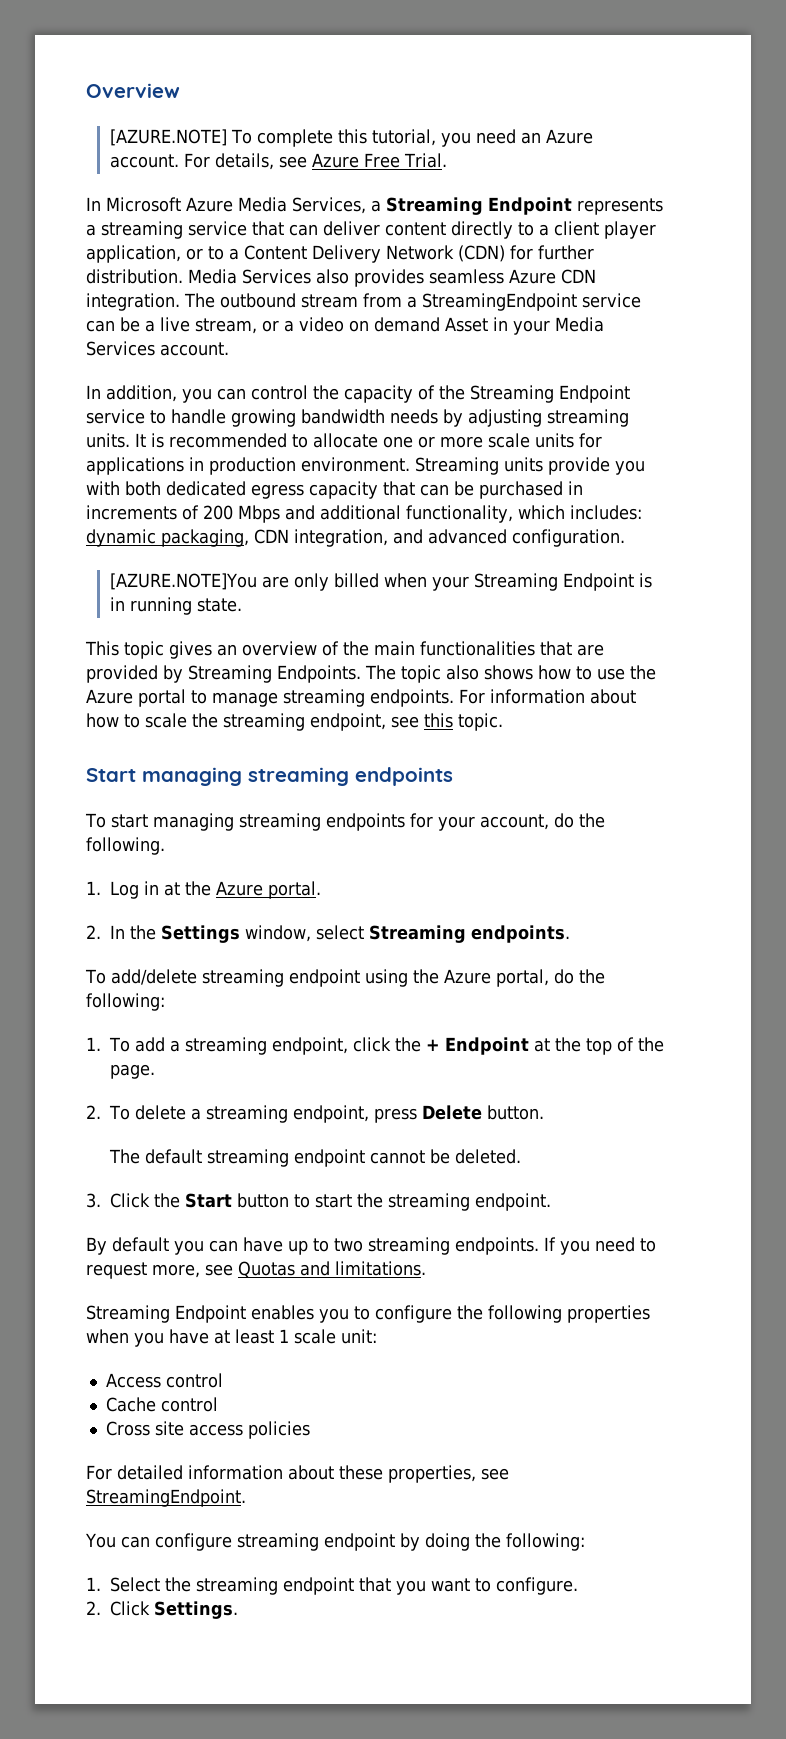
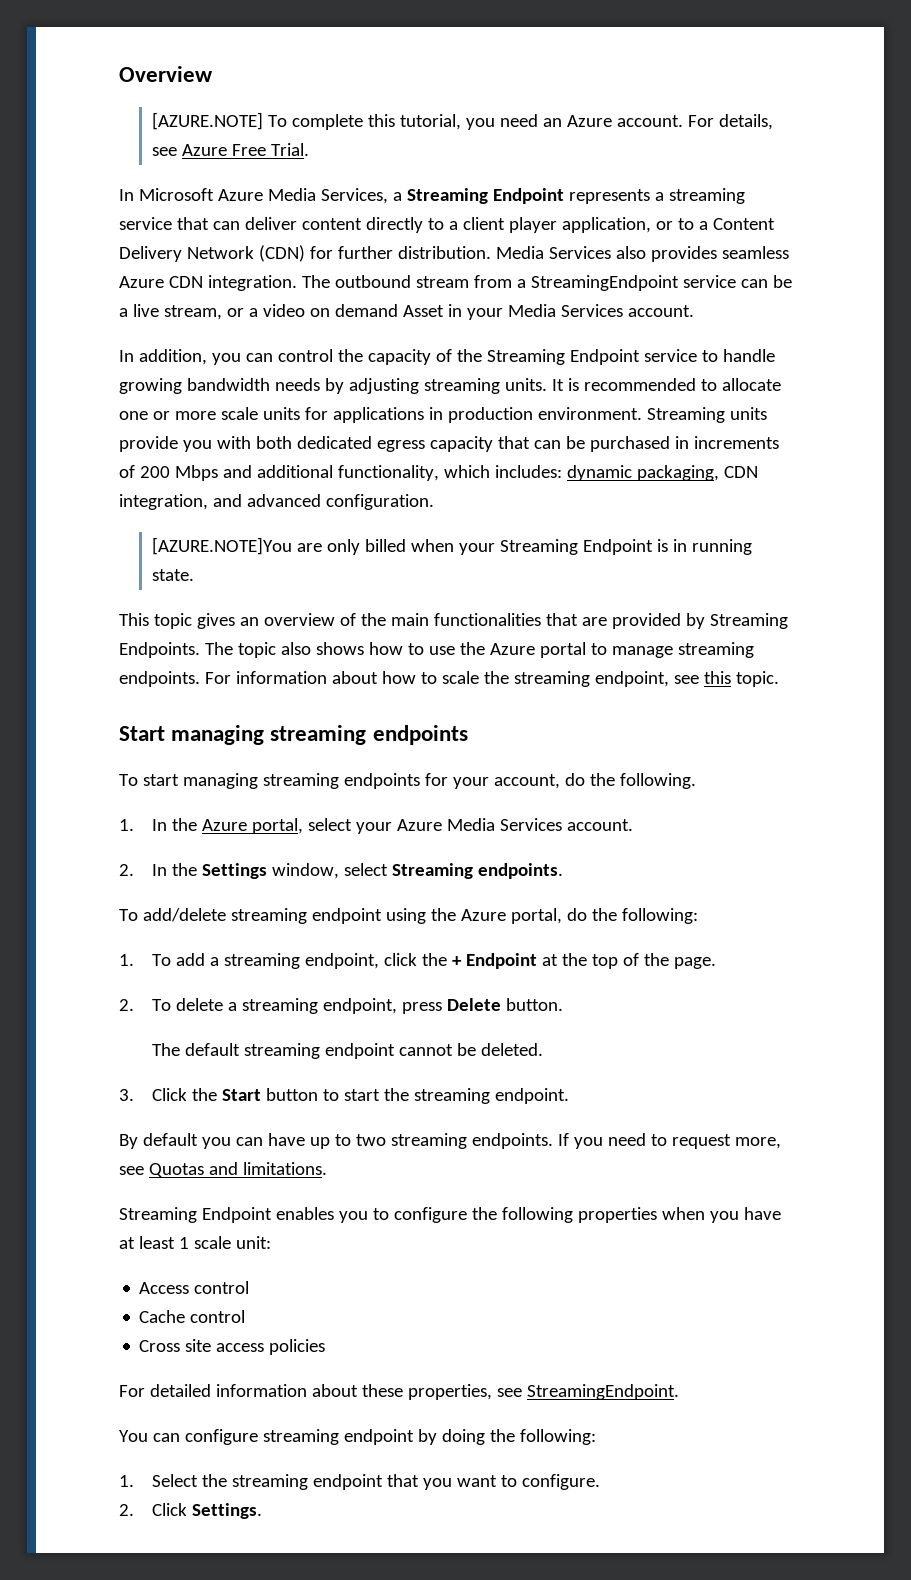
- 1. Log in at the Azure portal.
+ 1. In the Azure portal, select your Azure Media Services account.

